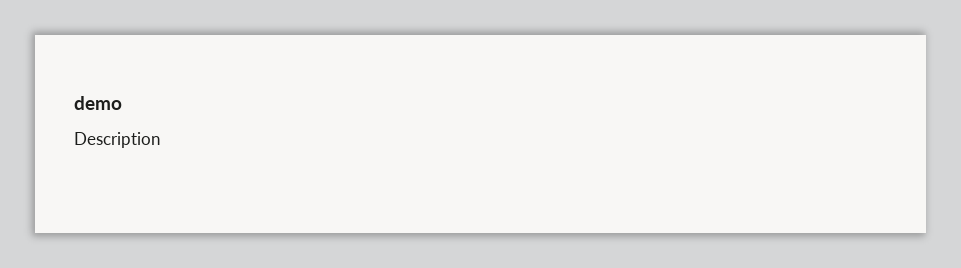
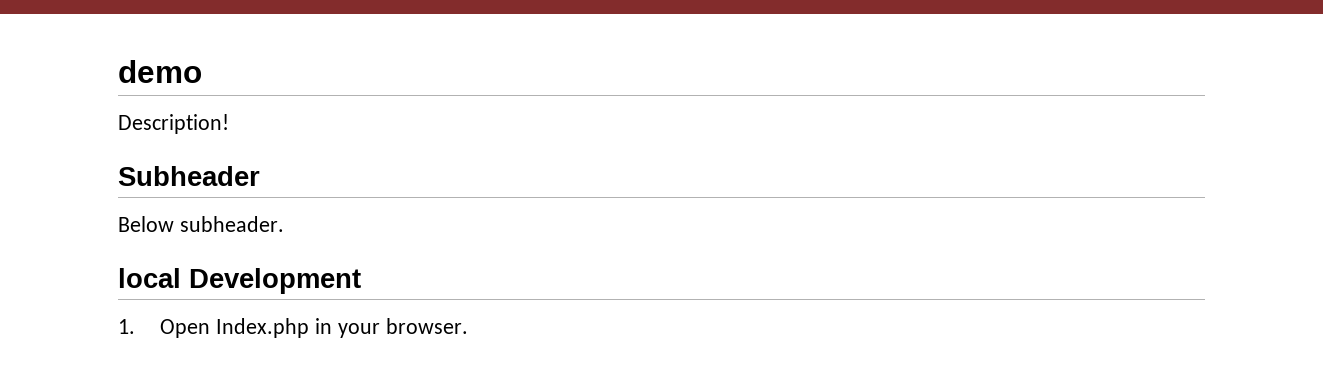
- Description
+ Description!
+ Subheader
+ Below subheader.
+ local Development
+ 1. Open Index.php in your browser.

